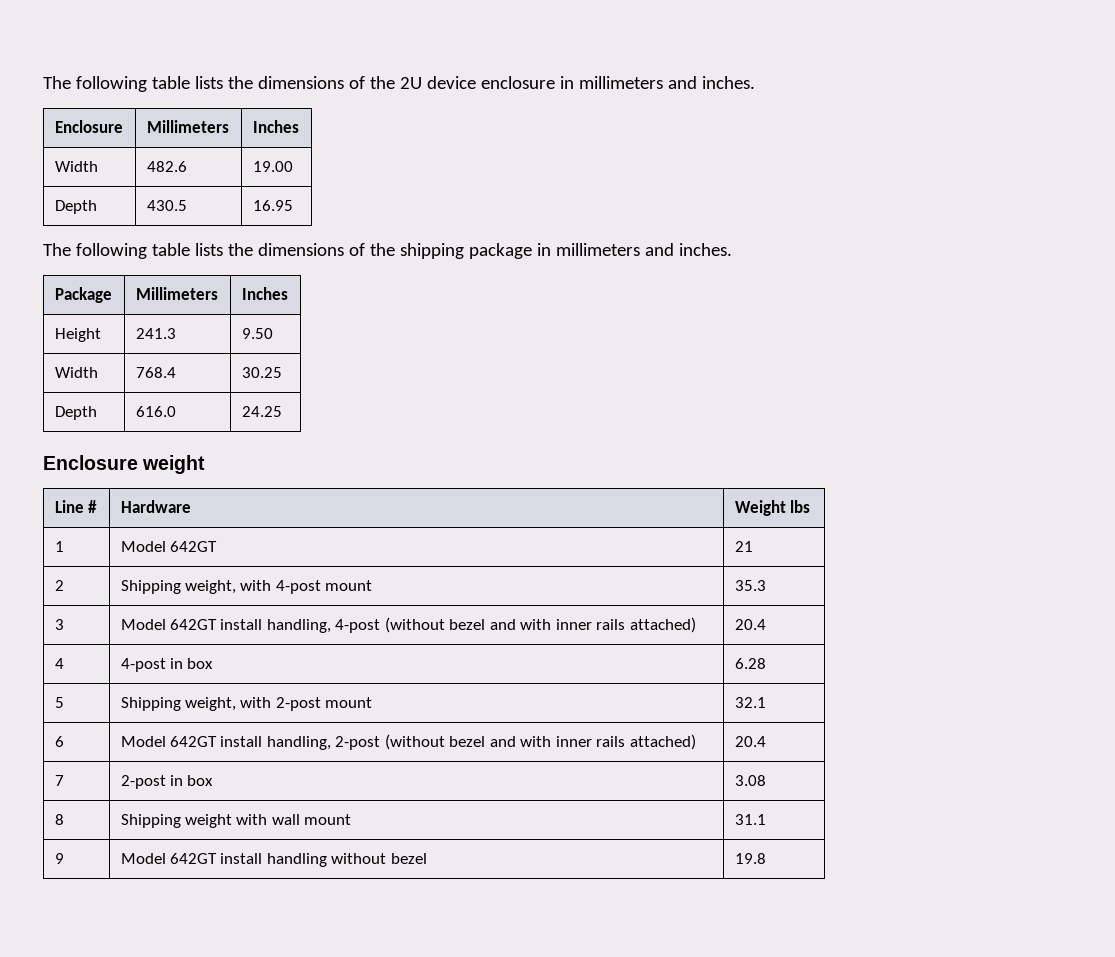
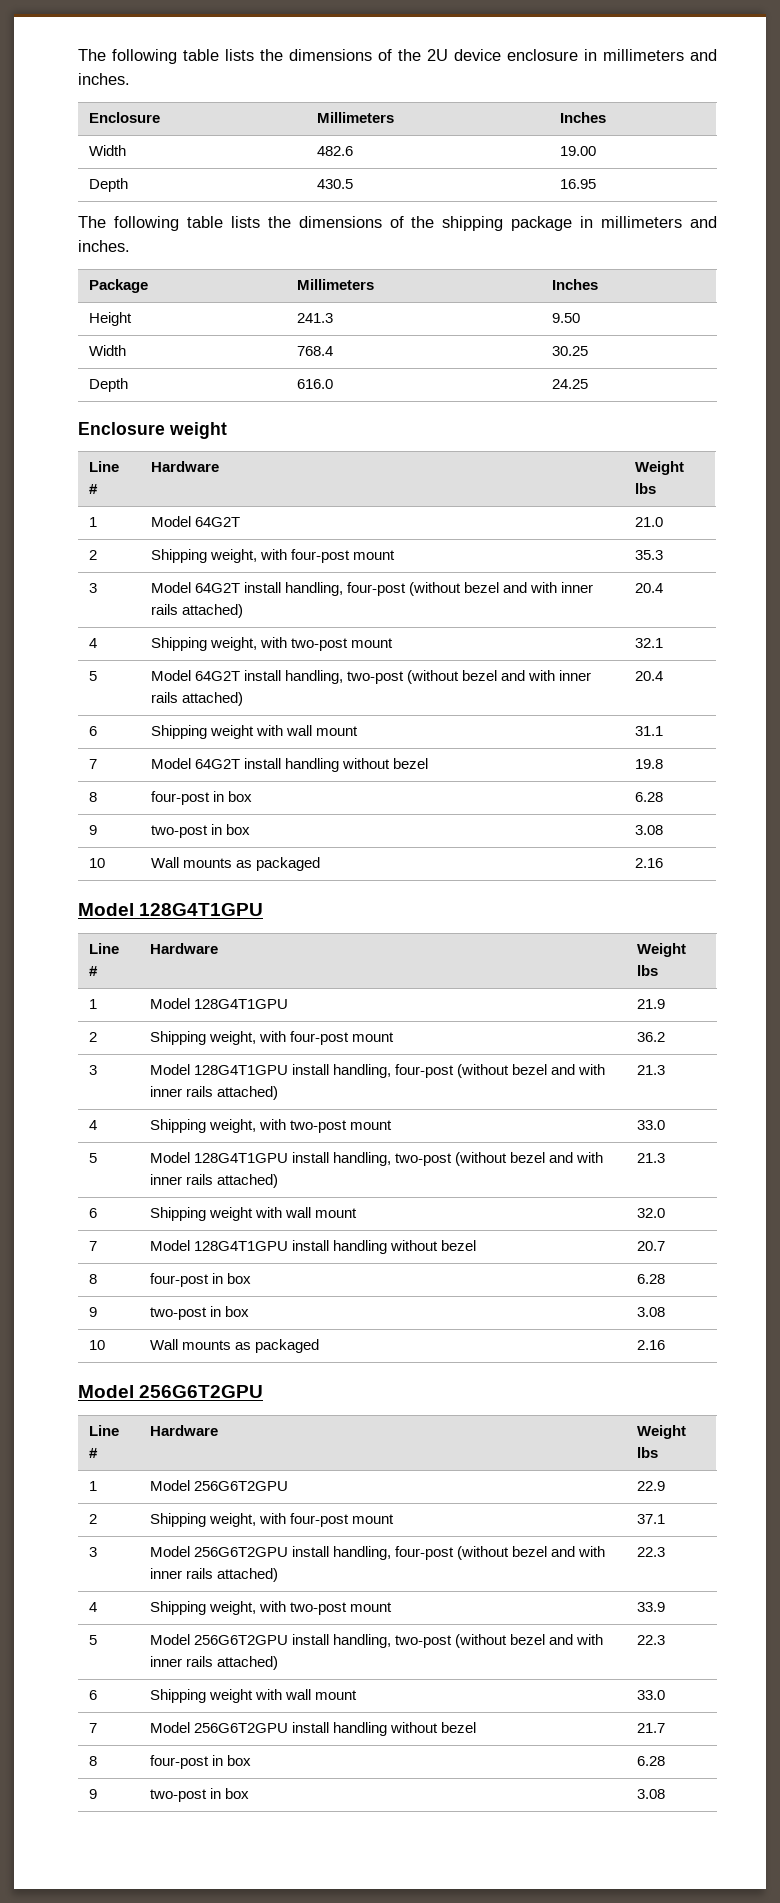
- 1 | Model 642GT | 21
- 2 | Shipping weight, with 4-post mount | 35.3
+ 1 | Model 64G2T | 21.0
+ 2 | Shipping weight, with four-post mount | 35.3
- 3 | Model 642GT install handling, 4-post (without bezel and with inner rails attached) | 20.4
+ 3 | Model 64G2T install handling, four-post (without bezel and with inner rails attached) | 20.4
- 4 | 4-post in box | 6.28
- 5 | Shipping weight, with 2-post mount | 32.1
+ 4 | Shipping weight, with two-post mount | 32.1
- 6 | Model 642GT install handling, 2-post (without bezel and with inner rails attached) | 20.4
- 7 | 2-post in box | 3.08
- 8 | Shipping weight with wall mount | 31.1
+ 5 | Model 64G2T install handling, two-post (without bezel and with inner rails attached) | 20.4
+ 6 | Shipping weight with wall mount | 31.1
- 9 | Model 642GT install handling without bezel | 19.8
+ 7 | Model 64G2T install handling without bezel | 19.8
+ 8 | four-post in box | 6.28
+ 9 | two-post in box | 3.08
+ 10 | Wall mounts as packaged | 2.16
+ Model 128G4T1GPU
+ Line # | Hardware | Weight lbs
+ 1 | Model 128G4T1GPU | 21.9
+ 2 | Shipping weight, with four-post mount | 36.2
+ 3 | Model 128G4T1GPU install handling, four-post (without bezel and with inner rails attached) | 21.3
+ 4 | Shipping weight, with two-post mount | 33.0
+ 5 | Model 128G4T1GPU install handling, two-post (without bezel and with inner rails attached) | 21.3
+ 6 | Shipping weight with wall mount | 32.0
+ 7 | Model 128G4T1GPU install handling without bezel | 20.7
+ 8 | four-post in box | 6.28
+ 9 | two-post in box | 3.08
+ 10 | Wall mounts as packaged | 2.16
+ Model 256G6T2GPU
+ Line # | Hardware | Weight lbs
+ 1 | Model 256G6T2GPU | 22.9
+ 2 | Shipping weight, with four-post mount | 37.1
+ 3 | Model 256G6T2GPU install handling, four-post (without bezel and with inner rails attached) | 22.3
+ 4 | Shipping weight, with two-post mount | 33.9
+ 5 | Model 256G6T2GPU install handling, two-post (without bezel and with inner rails attached) | 22.3
+ 6 | Shipping weight with wall mount | 33.0
+ 7 | Model 256G6T2GPU install handling without bezel | 21.7
+ 8 | four-post in box | 6.28
+ 9 | two-post in box | 3.08

